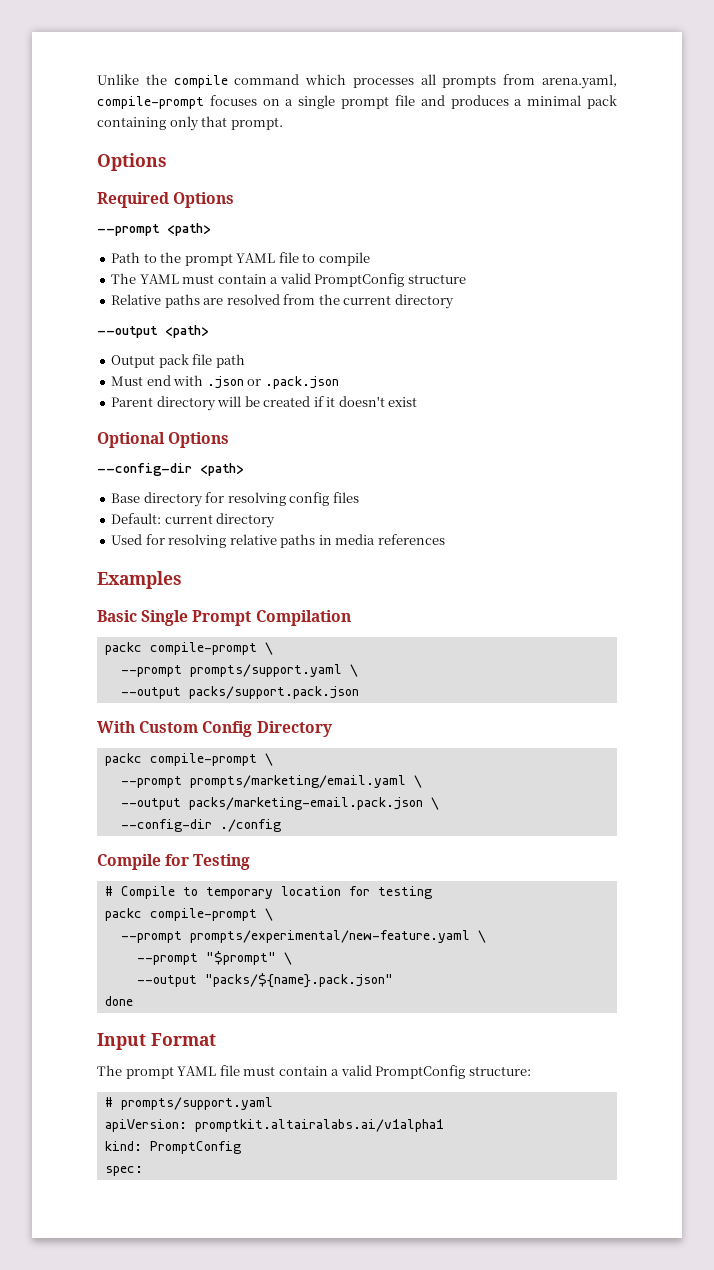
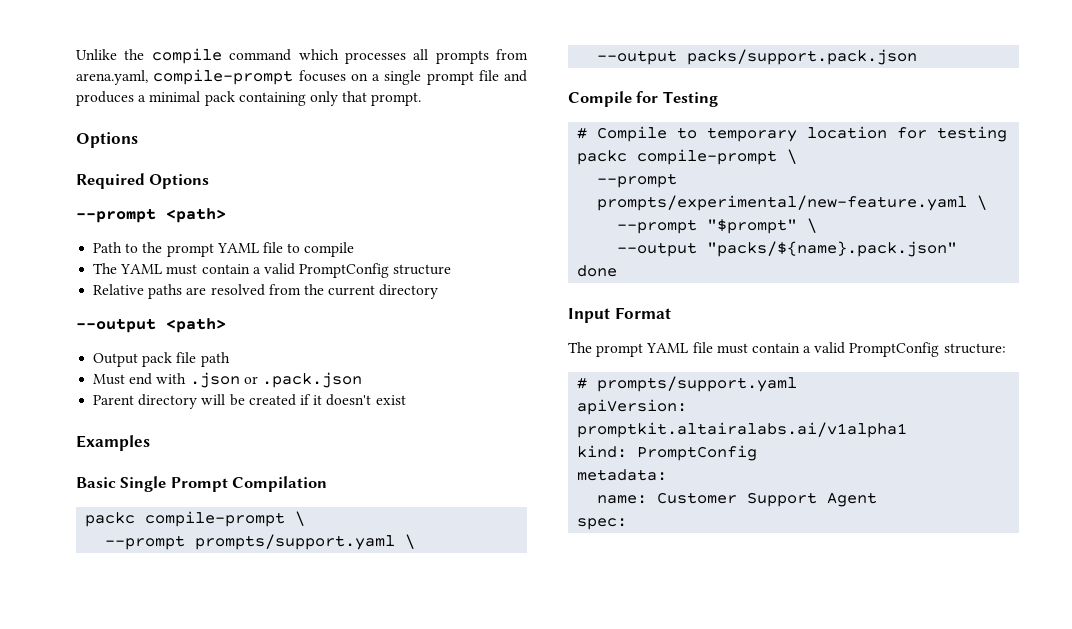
- Optional Options
- --config-dir <path>
- Base directory for resolving config files
- Default: current directory
- Used for resolving relative paths in media references
- With Custom Config Directory
- packc compile-prompt \
- --prompt prompts/marketing/email.yaml \
- --output packs/marketing-email.pack.json \
- --config-dir ./config
+ metadata:
+ name: Customer Support Agent

